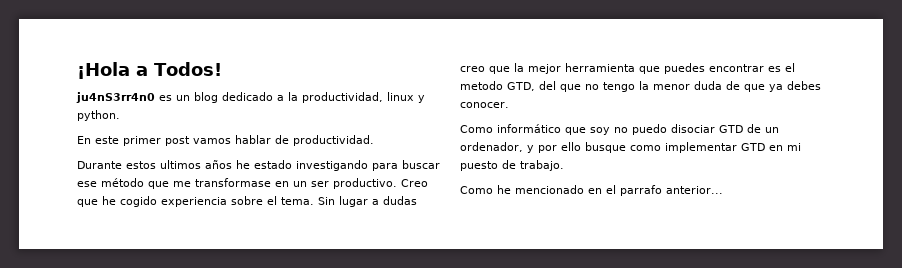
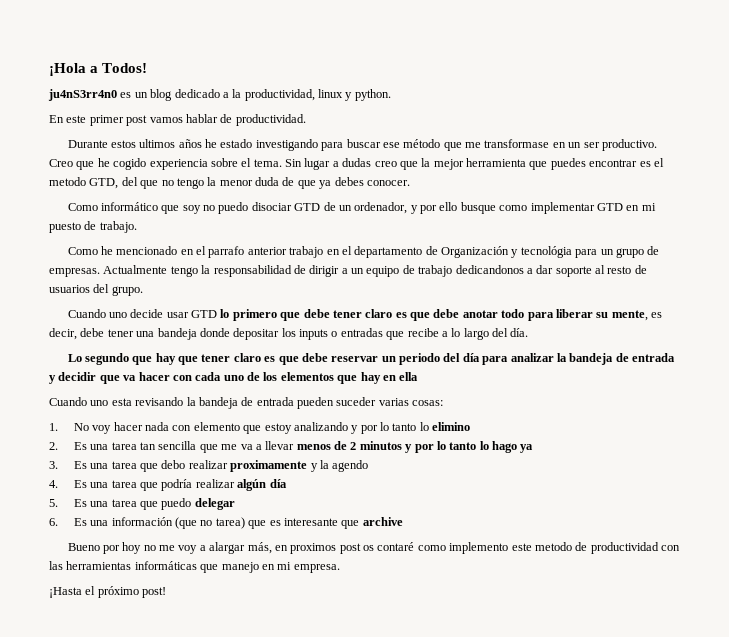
- Como he mencionado en el parrafo anterior...
+ Como he mencionado en el parrafo anterior trabajo en el departamento de Organización y tecnológia para un grupo de empresas. Actualmente tengo la responsabilidad de dirigir a un equipo de trabajo dedicandonos a dar soporte al resto de usuarios del grupo.
+ Cuando uno decide usar GTD lo primero que debe tener claro es que debe anotar todo para liberar su mente, es decir, debe tener una bandeja donde depositar los inputs o entradas que recibe a lo largo del día.
+ Lo segundo que hay que tener claro es que debe reservar un periodo del día para analizar la bandeja de entrada y decidir que va hacer con cada uno de los elementos que hay en ella
+ Cuando uno esta revisando la bandeja de entrada pueden suceder varias cosas:
+ 1. No voy hacer nada con elemento que estoy analizando y por lo tanto lo elimino
+ 2. Es una tarea tan sencilla que me va a llevar menos de 2 minutos y por lo tanto lo hago ya
+ 3. Es una tarea que debo realizar proximamente y la agendo
+ 4. Es una tarea que podría realizar algún día
+ 5. Es una tarea que puedo delegar
+ 6. Es una información (que no tarea) que es interesante que archive
+ Bueno por hoy no me voy a alargar más, en proximos post os contaré como implemento este metodo de productividad con las herramientas informáticas que manejo en mi empresa.
+ ¡Hasta el próximo post!

